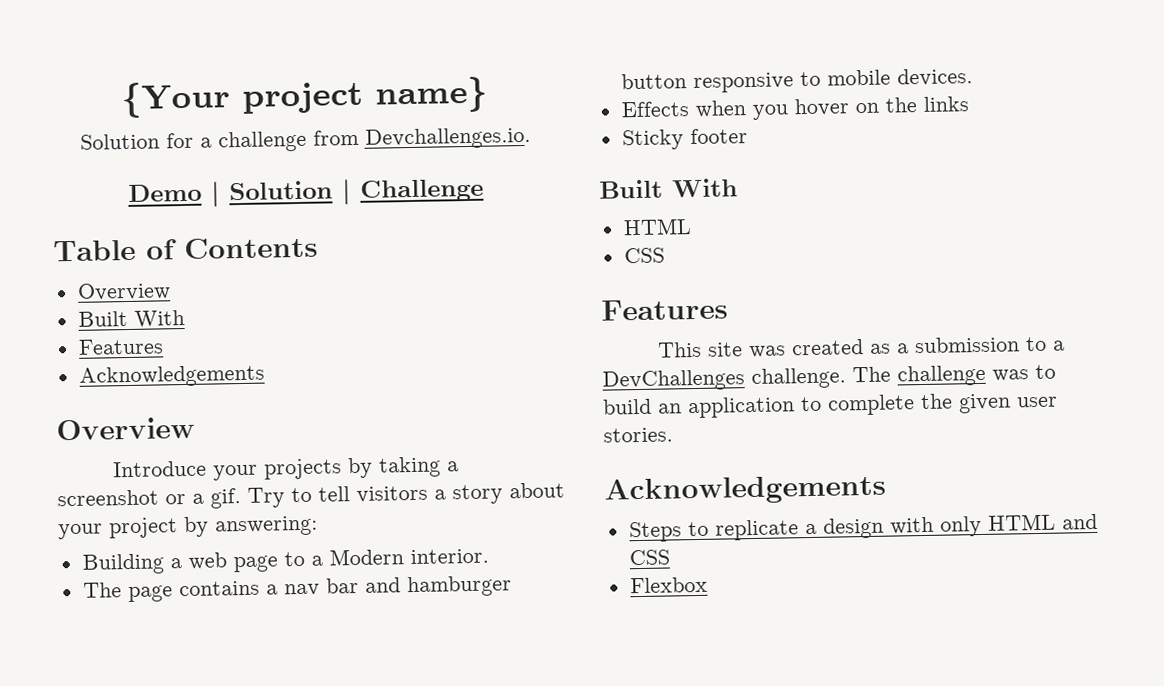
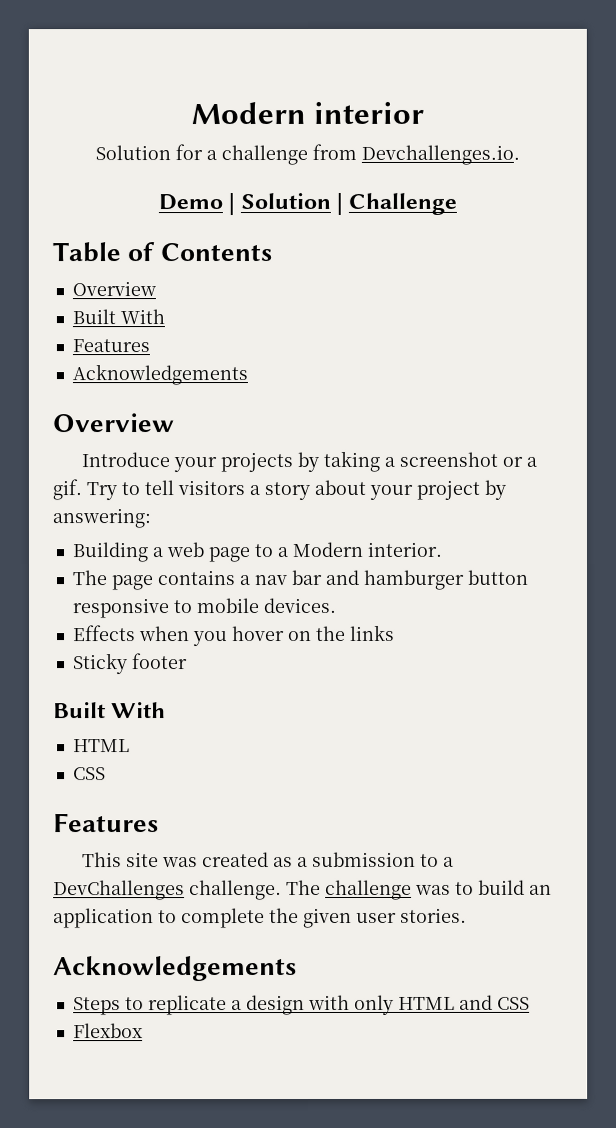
- {Your project name}
+ Modern interior

